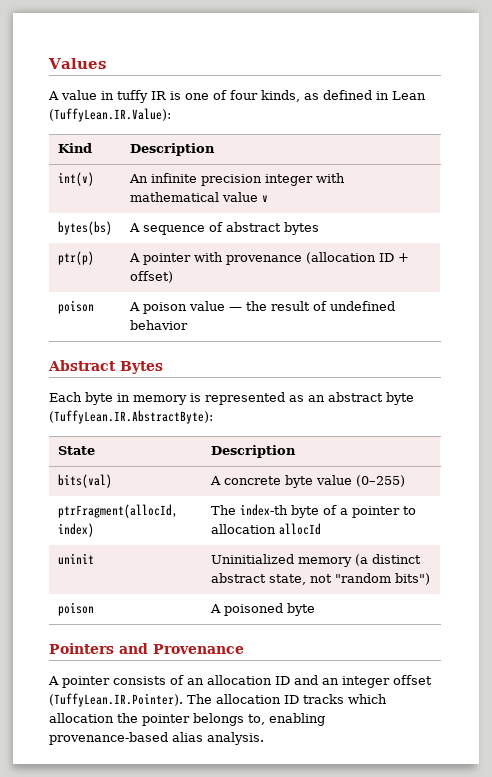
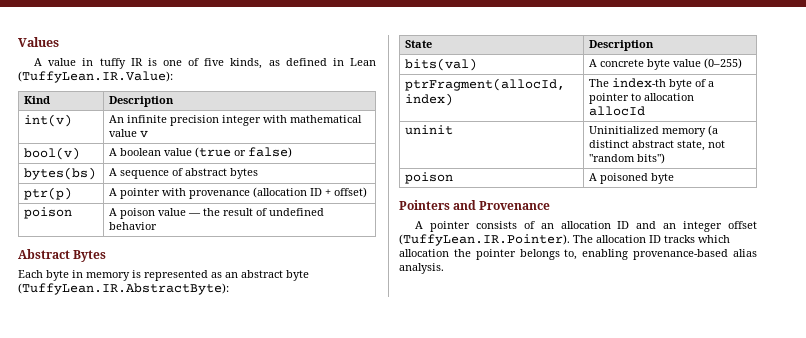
- A value in tuffy IR is one of four kinds, as defined in Lean (TuffyLean.IR.Value):
+ A value in tuffy IR is one of five kinds, as defined in Lean (TuffyLean.IR.Value):
+ bool(v) | A boolean value (true or false)

